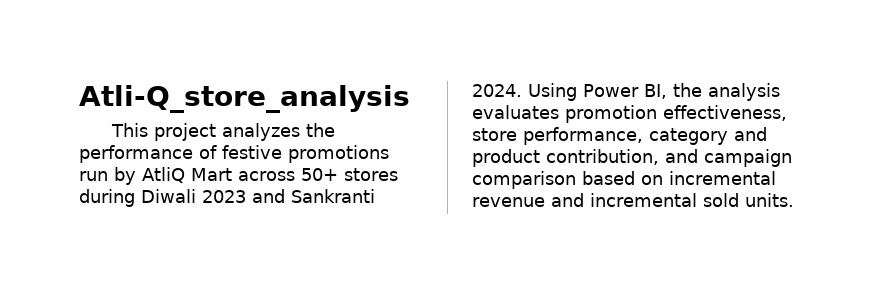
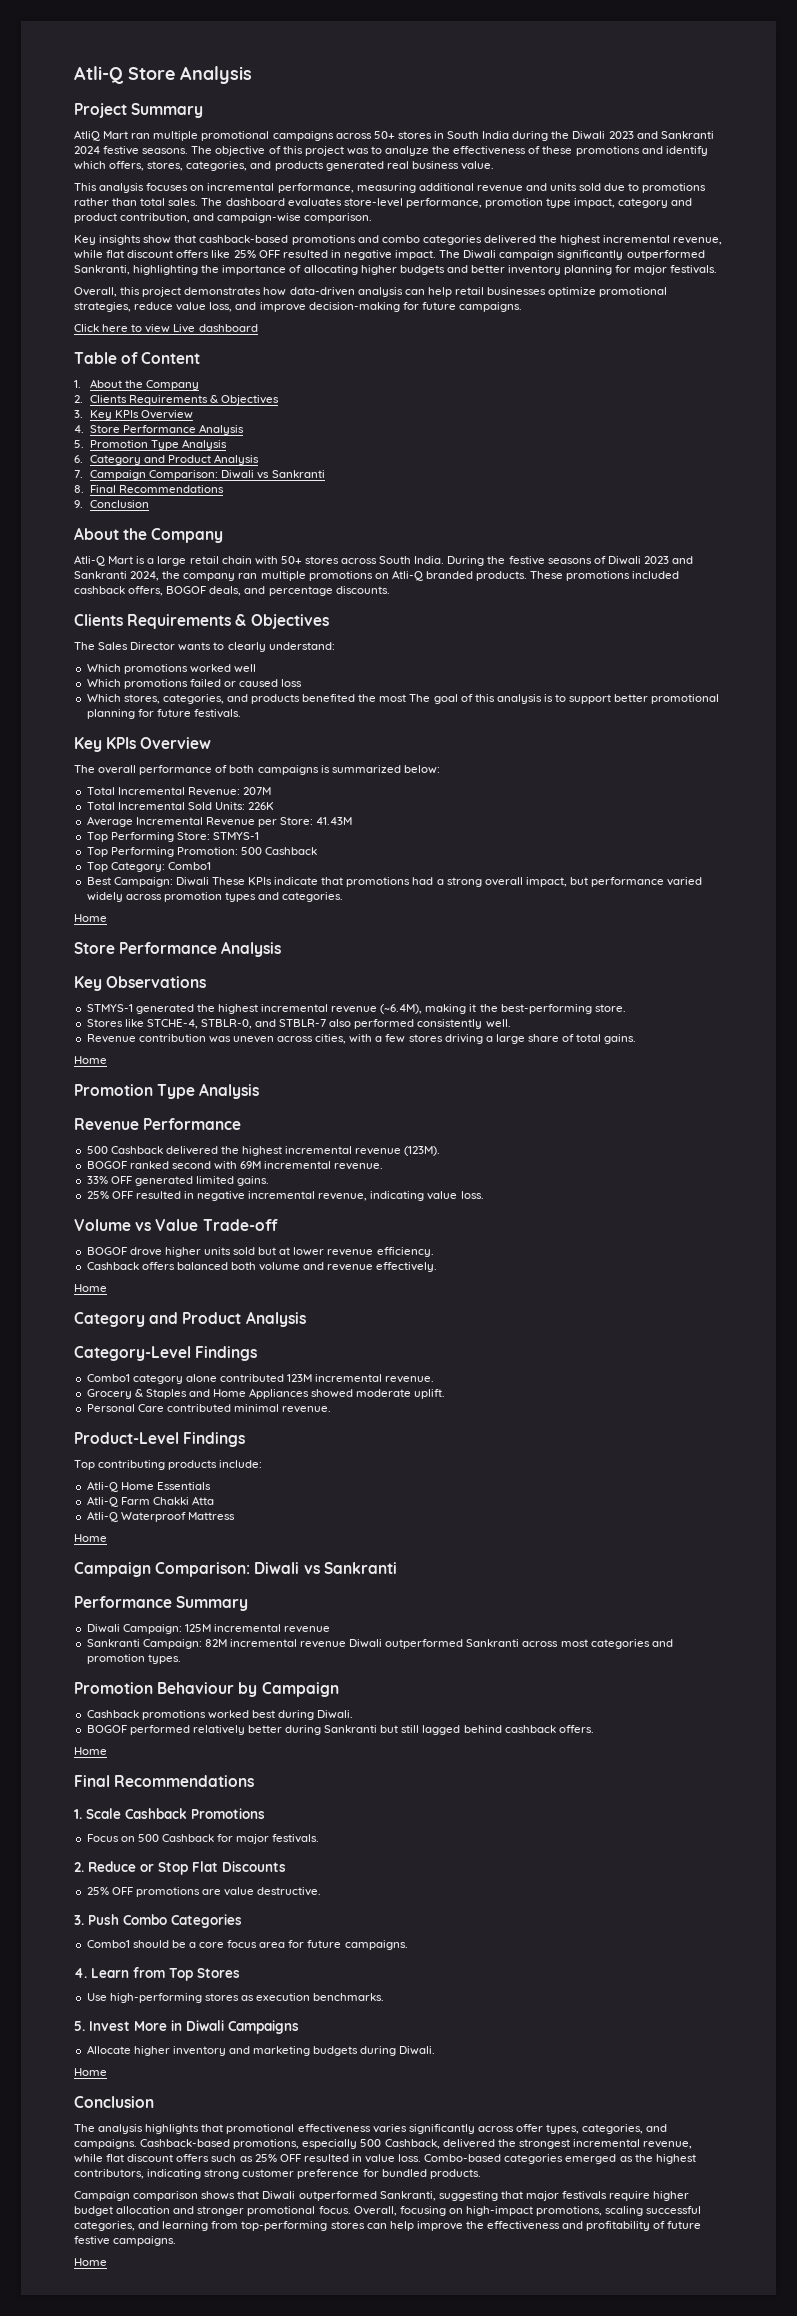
- Atli-Q_store_analysis
- This project analyzes the performance of festive promotions run by AtliQ Mart across 50+ stores during Diwali 2023 and Sankranti 2024. Using Power BI, the analysis evaluates promotion effectiveness, store performance, category and product contribution, and campaign comparison based on incremental revenue and incremental sold units.
+ Atli-Q Store Analysis
+ Project Summary
+ AtliQ Mart ran multiple promotional campaigns across 50+ stores in South India during the Diwali 2023 and Sankranti 2024 festive seasons. The objective of this project was to analyze the effectiveness of these promotions and identify which offers, stores, categories, and products generated real business value.
+ This analysis focuses on incremental performance, measuring additional revenue and units sold due to promotions rather than total sales. The dashboard evaluates store-level performance, promotion type impact, category and product contribution, and campaign-wise comparison.
+ Key insights show that cashback-based promotions and combo categories delivered the highest incremental revenue, while flat discount offers like 25% OFF resulted in negative impact. The Diwali campaign significantly outperformed Sankranti, highlighting the importance of allocating higher budgets and better inventory planning for major festivals.
+ Overall, this project demonstrates how data-driven analysis can help retail businesses optimize promotional strategies, reduce value loss, and improve decision-making for future campaigns.
+ Click here to view Live dashboard
+ Table of Content
+ 1. About the Company
+ 2. Clients Requirements & Objectives
+ 3. Key KPIs Overview
+ 4. Store Performance Analysis
+ 5. Promotion Type Analysis
+ 6. Category and Product Analysis
+ 7. Campaign Comparison: Diwali vs Sankranti
+ 8. Final Recommendations
+ 9. Conclusion
+ About the Company
+ Atli-Q Mart is a large retail chain with 50+ stores across South India. During the festive seasons of Diwali 2023 and Sankranti 2024, the company ran multiple promotions on Atli-Q branded products. These promotions included cashback offers, BOGOF deals, and percentage discounts.
+ Clients Requirements & Objectives
+ The Sales Director wants to clearly understand:
+ Which promotions worked well
+ Which promotions failed or caused loss
+ Which stores, categories, and products benefited the most The goal of this analysis is to support better promotional planning for future festivals.
+ Key KPIs Overview
+ The overall performance of both campaigns is summarized below:
+ Total Incremental Revenue: 207M
+ Total Incremental Sold Units: 226K
+ Average Incremental Revenue per Store: 41.43M
+ Top Performing Store: STMYS-1
+ Top Performing Promotion: 500 Cashback
+ Top Category: Combo1
+ Best Campaign: Diwali These KPIs indicate that promotions had a strong overall impact, but performance varied widely across promotion types and categories.
+ Home
+ Store Performance Analysis
+ Key Observations
+ STMYS-1 generated the highest incremental revenue (~6.4M), making it the best-performing store.
+ Stores like STCHE-4, STBLR-0, and STBLR-7 also performed consistently well.
+ Revenue contribution was uneven across cities, with a few stores driving a large share of total gains.
+ Home
+ Promotion Type Analysis
+ Revenue Performance
+ 500 Cashback delivered the highest incremental revenue (123M).
+ BOGOF ranked second with 69M incremental revenue.
+ 33% OFF generated limited gains.
+ 25% OFF resulted in negative incremental revenue, indicating value loss.
+ Volume vs Value Trade-off
+ BOGOF drove higher units sold but at lower revenue efficiency.
+ Cashback offers balanced both volume and revenue effectively.
+ Home
+ Category and Product Analysis
+ Category-Level Findings
+ Combo1 category alone contributed 123M incremental revenue.
+ Grocery & Staples and Home Appliances showed moderate uplift.
+ Personal Care contributed minimal revenue.
+ Product-Level Findings
+ Top contributing products include:
+ Atli-Q Home Essentials
+ Atli-Q Farm Chakki Atta
+ Atli-Q Waterproof Mattress
+ Home
+ Campaign Comparison: Diwali vs Sankranti
+ Performance Summary
+ Diwali Campaign: 125M incremental revenue
+ Sankranti Campaign: 82M incremental revenue Diwali outperformed Sankranti across most categories and promotion types.
+ Promotion Behaviour by Campaign
+ Cashback promotions worked best during Diwali.
+ BOGOF performed relatively better during Sankranti but still lagged behind cashback offers.
+ Home
+ Final Recommendations
+ 1. Scale Cashback Promotions
+ Focus on 500 Cashback for major festivals.
+ 2. Reduce or Stop Flat Discounts
+ 25% OFF promotions are value destructive.
+ 3. Push Combo Categories
+ Combo1 should be a core focus area for future campaigns.
+ 4. Learn from Top Stores
+ Use high-performing stores as execution benchmarks.
+ 5. Invest More in Diwali Campaigns
+ Allocate higher inventory and marketing budgets during Diwali.
+ Home
+ Conclusion
+ The analysis highlights that promotional effectiveness varies significantly across offer types, categories, and campaigns. Cashback-based promotions, especially 500 Cashback, delivered the strongest incremental revenue, while flat discount offers such as 25% OFF resulted in value loss. Combo-based categories emerged as the highest contributors, indicating strong customer preference for bundled products.
+ Campaign comparison shows that Diwali outperformed Sankranti, suggesting that major festivals require higher budget allocation and stronger promotional focus. Overall, focusing on high-impact promotions, scaling successful categories, and learning from top-performing stores can help improve the effectiveness and profitability of future festive campaigns.
+ Home

